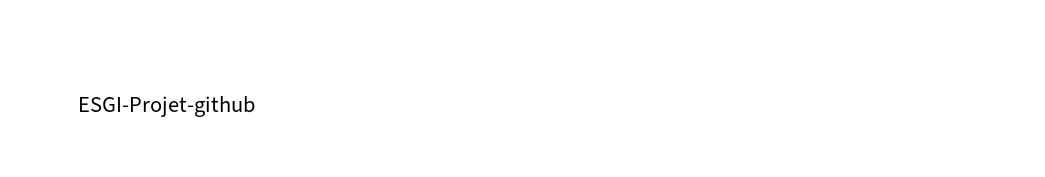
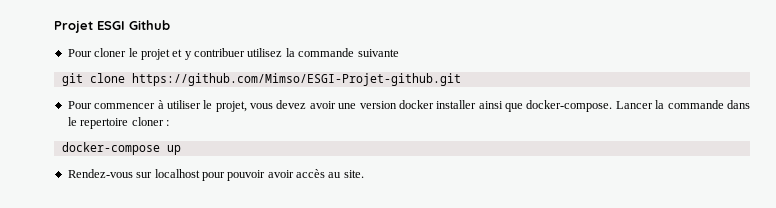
- ESGI-Projet-github
+ Projet ESGI Github
+ Pour cloner le projet et y contribuer utilisez la commande suivante
+ git clone https://github.com/Mimso/ESGI-Projet-github.git
+ Pour commencer à utiliser le projet, vous devez avoir une version docker installer ainsi que docker-compose. Lancer la commande dans le repertoire cloner :
+ docker-compose up
+ Rendez-vous sur localhost pour pouvoir avoir accès au site.

